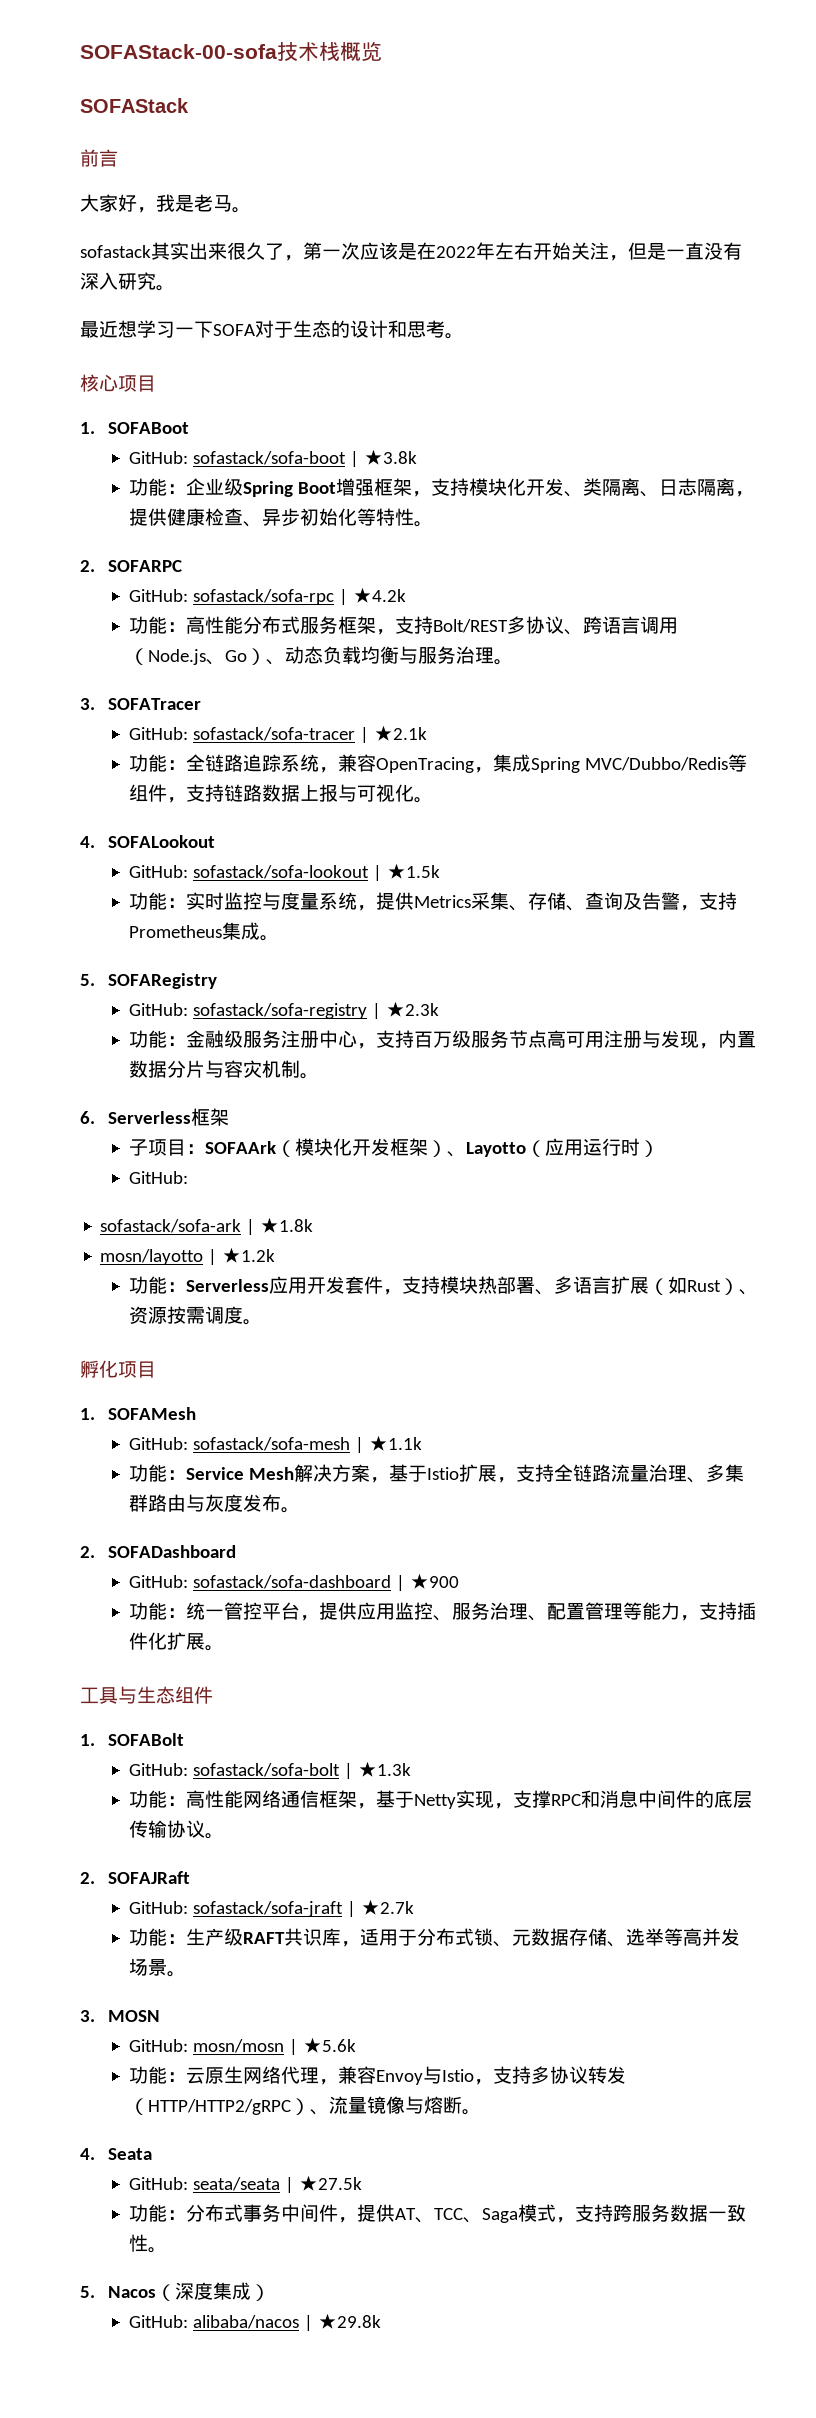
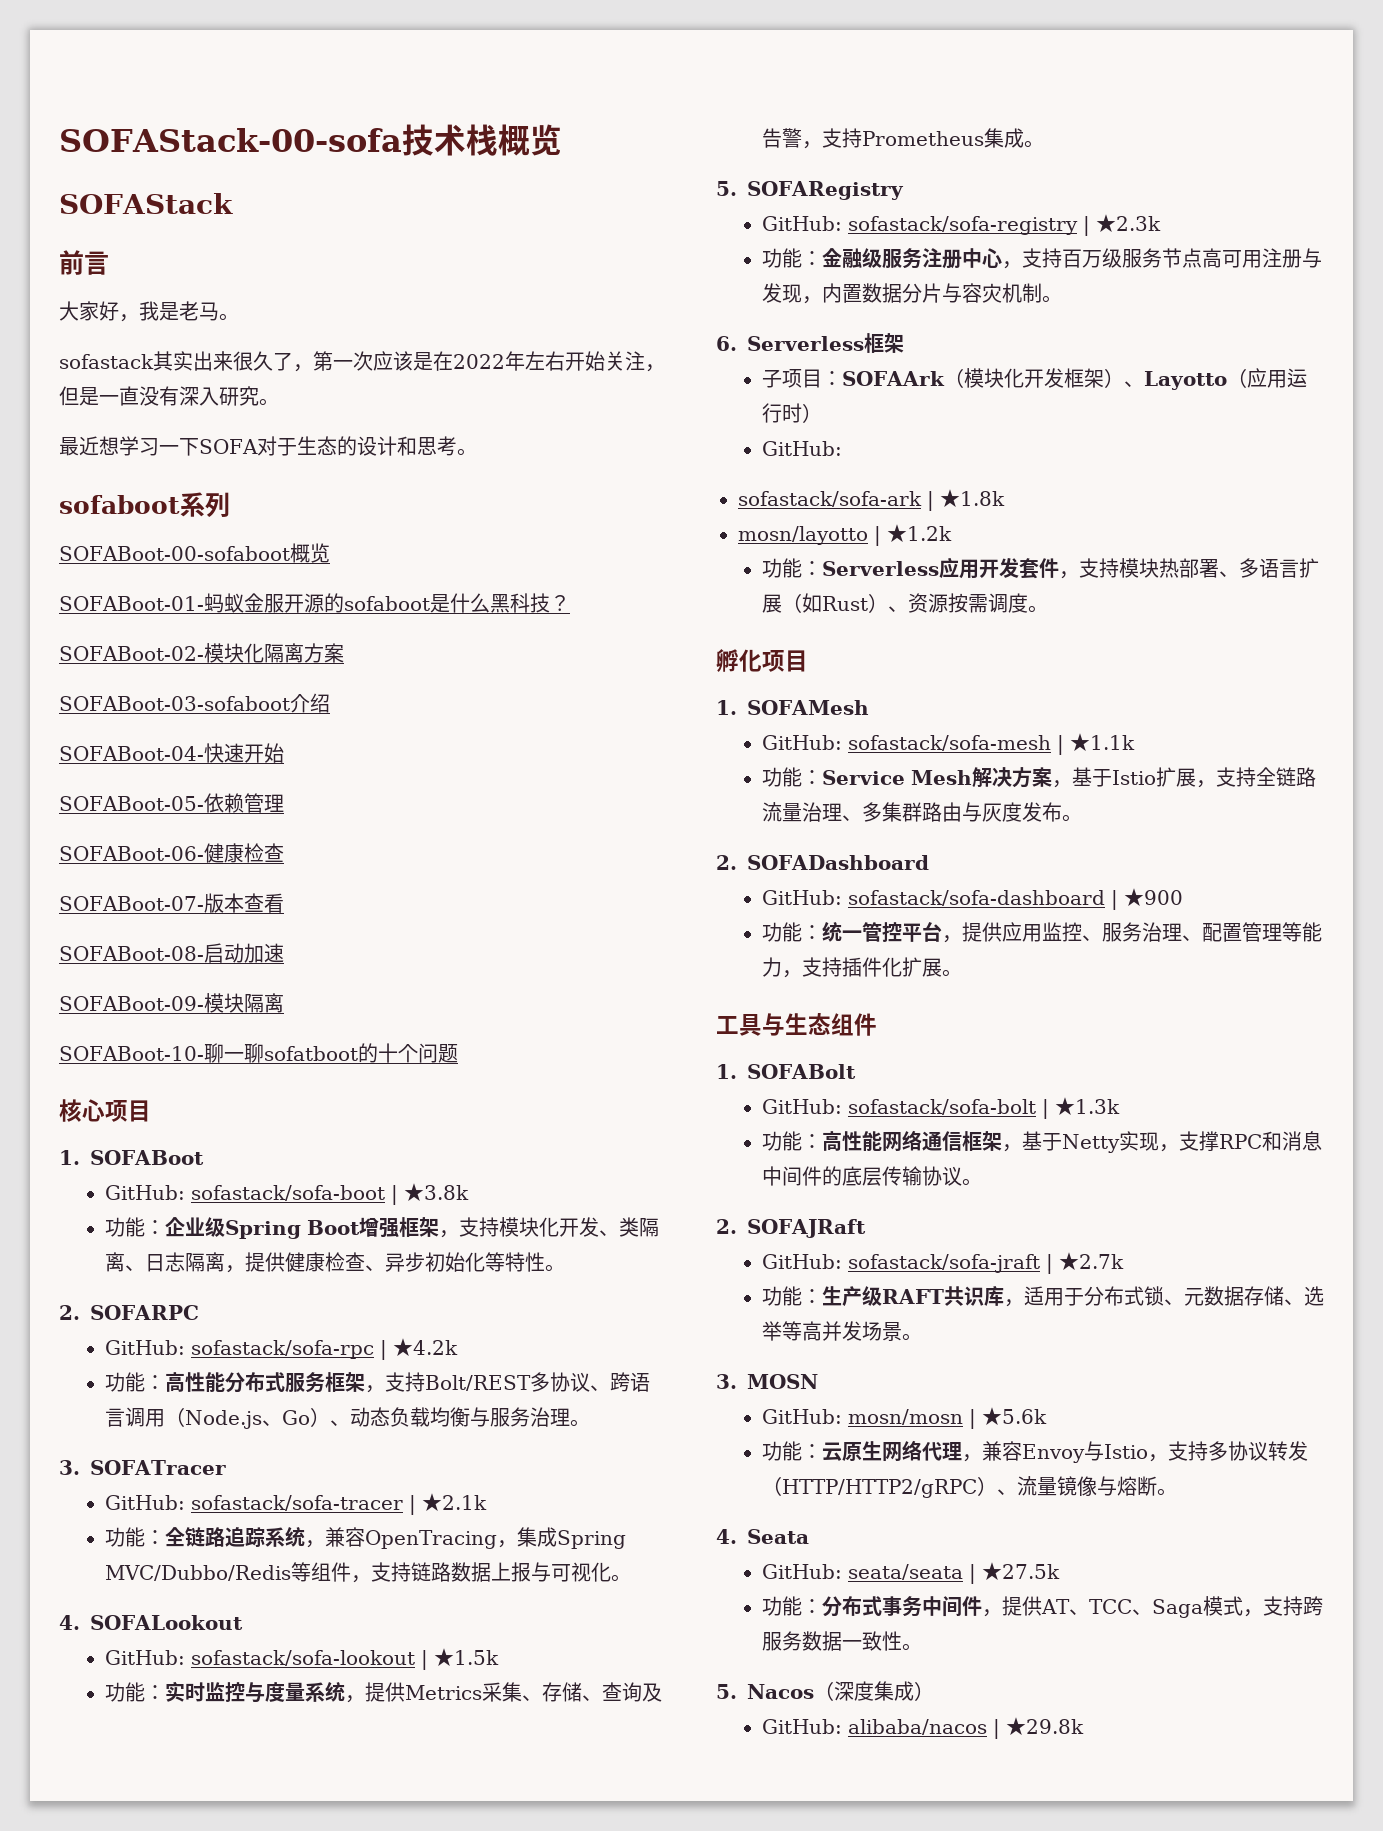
+ sofaboot系列
+ SOFABoot-00-sofaboot概览
+ SOFABoot-01-蚂蚁金服开源的sofaboot是什么黑科技？
+ SOFABoot-02-模块化隔离方案
+ SOFABoot-03-sofaboot介绍
+ SOFABoot-04-快速开始
+ SOFABoot-05-依赖管理
+ SOFABoot-06-健康检查
+ SOFABoot-07-版本查看
+ SOFABoot-08-启动加速
+ SOFABoot-09-模块隔离
+ SOFABoot-10-聊一聊sofatboot的十个问题

